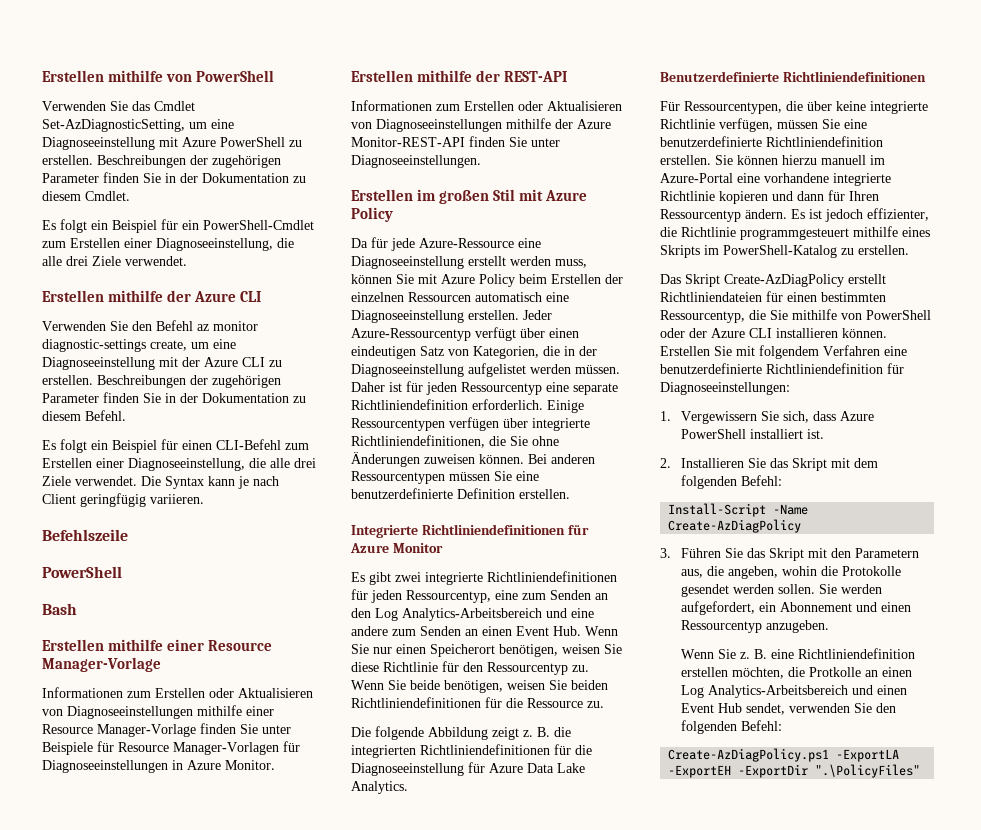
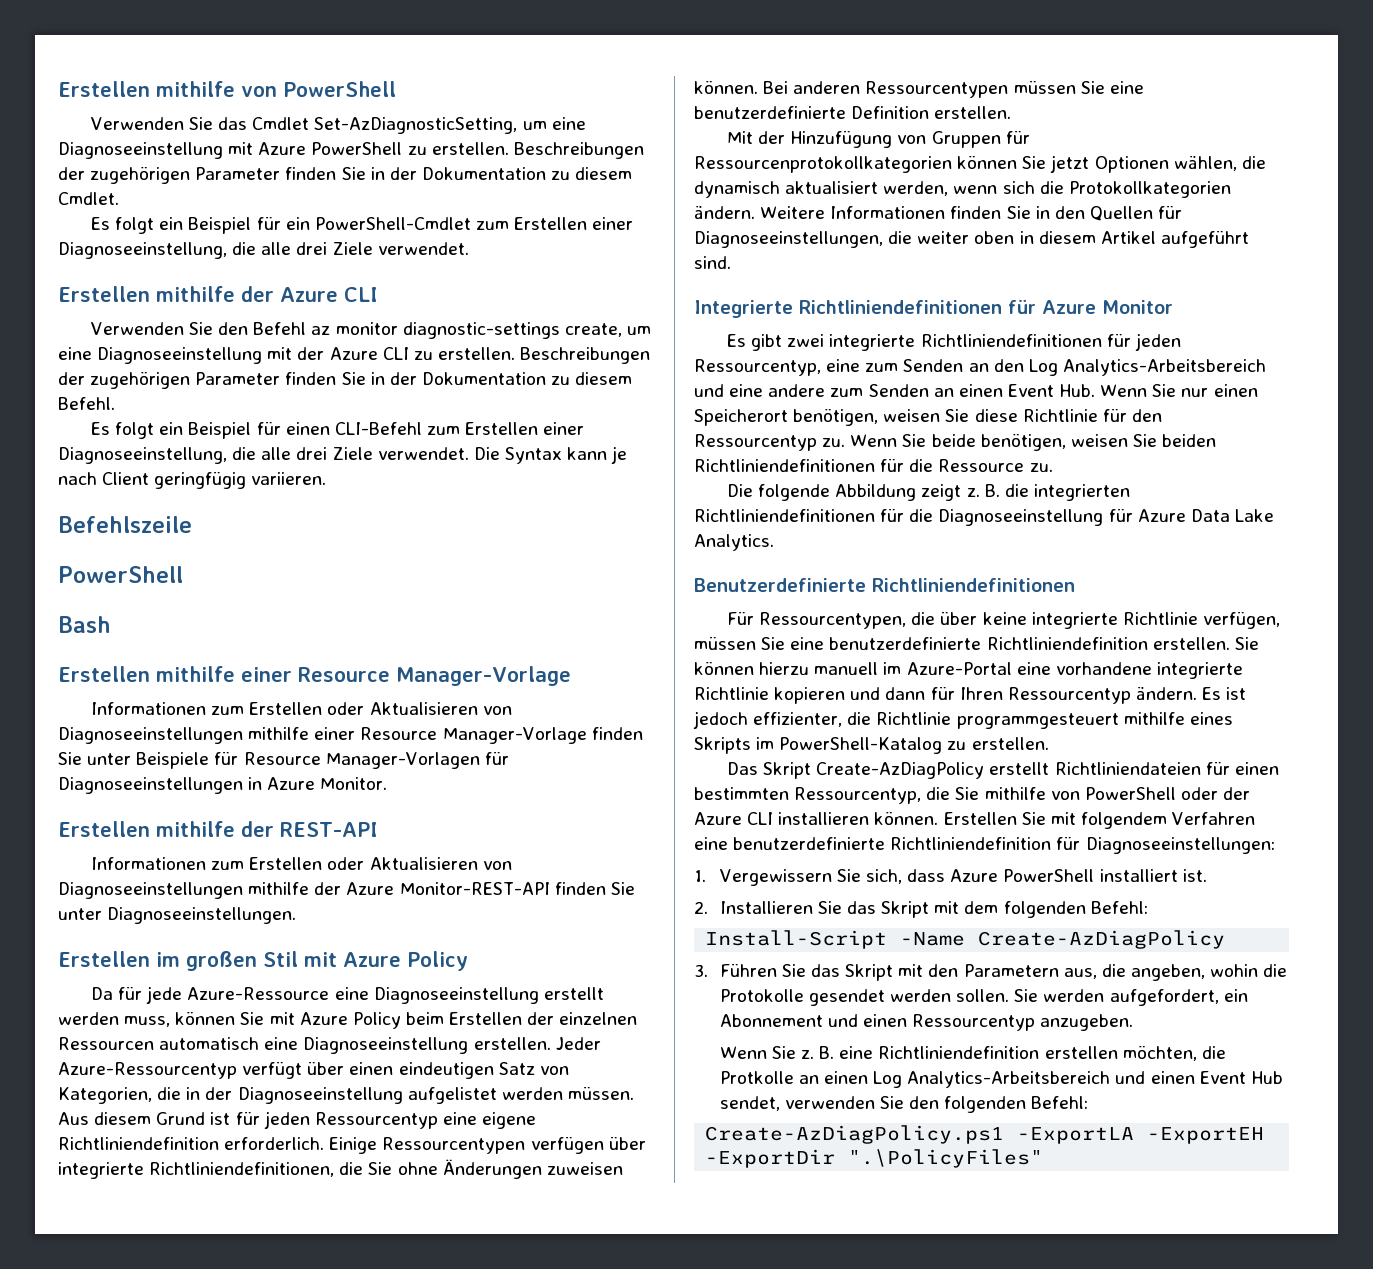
- Daher ist für jeden Ressourcentyp eine separate Richtliniendefinition erforderlich.
+ Aus diesem Grund ist für jeden Ressourcentyp eine eigene Richtliniendefinition erforderlich.
+ Mit der Hinzufügung von Gruppen für Ressourcenprotokollkategorien können Sie jetzt Optionen wählen, die dynamisch aktualisiert werden, wenn sich die Protokollkategorien ändern. Weitere Informationen finden Sie in den Quellen für Diagnoseeinstellungen, die weiter oben in diesem Artikel aufgeführt sind.

